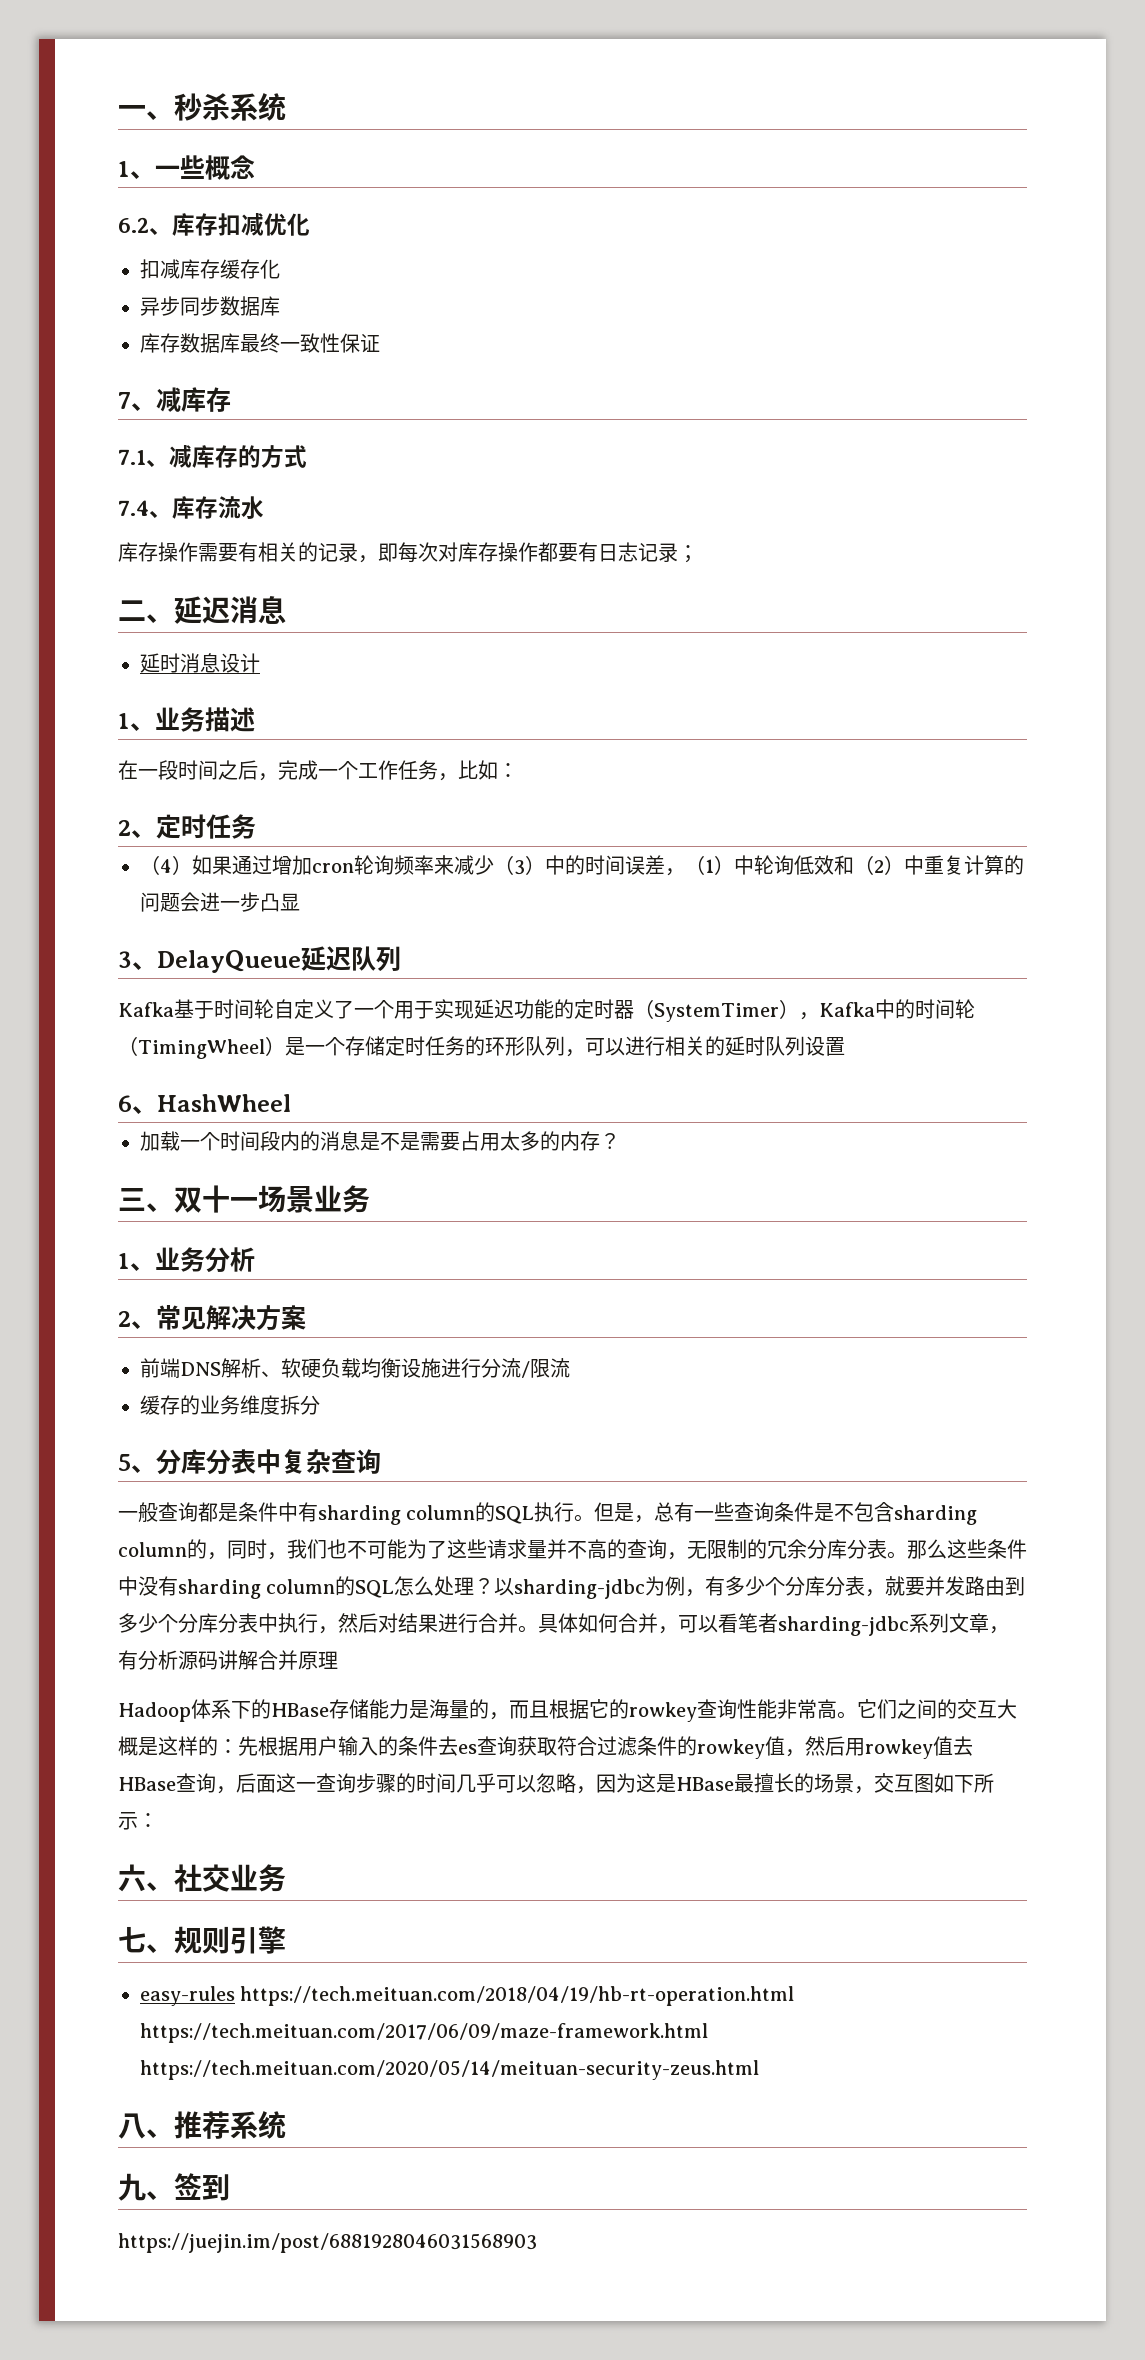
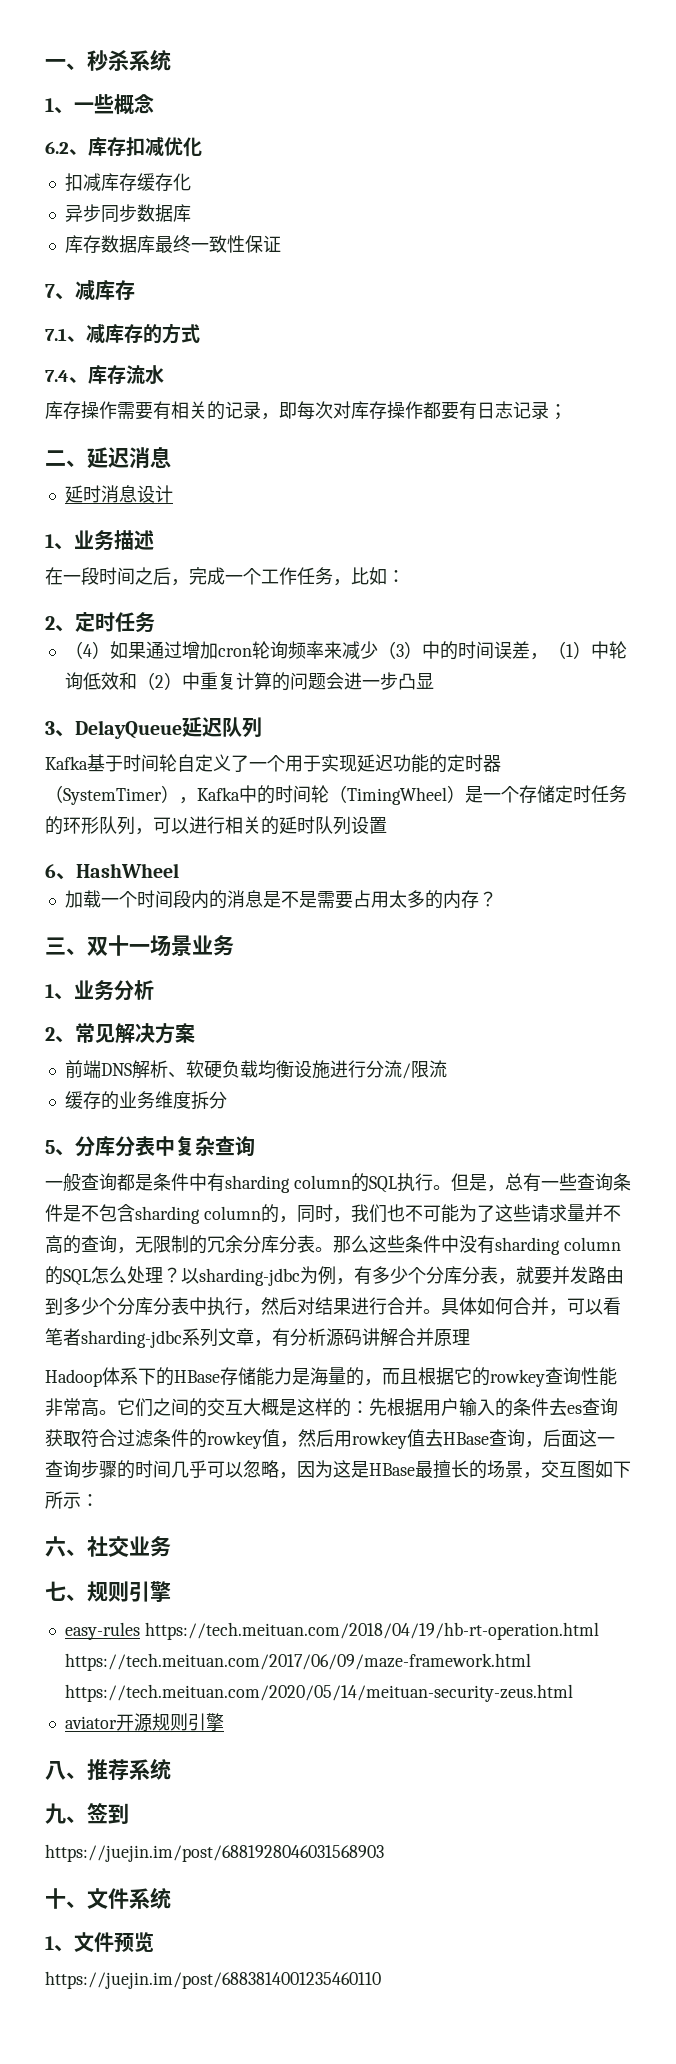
+ aviator开源规则引擎
+ 十、文件系统
+ 1、文件预览
+ https://juejin.im/post/6883814001235460110

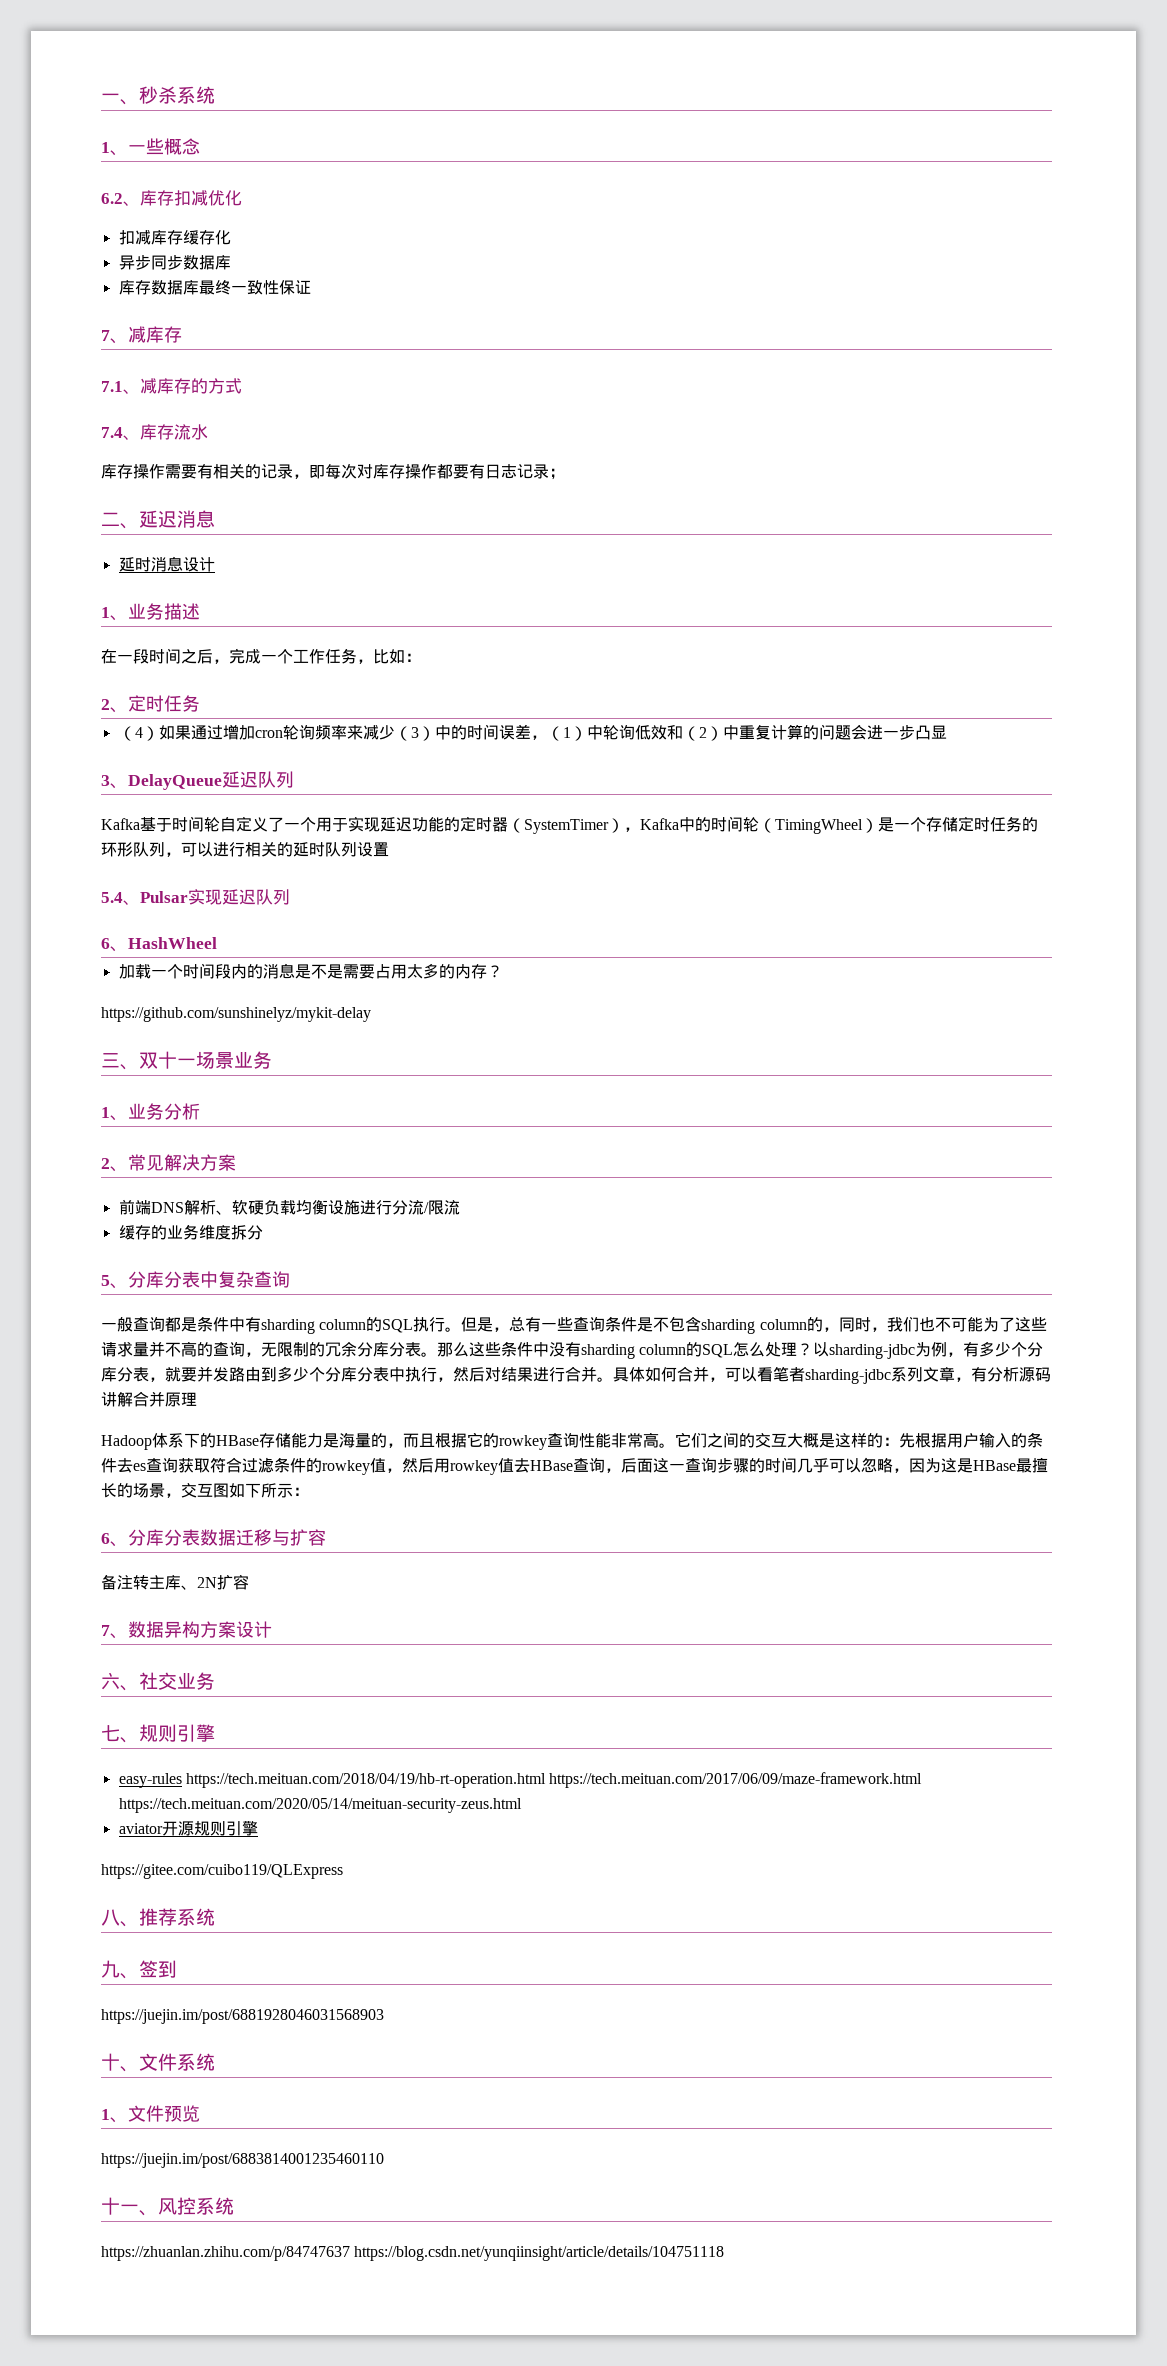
+ 5.4、Pulsar实现延迟队列
+ https://github.com/sunshinelyz/mykit-delay
+ 6、分库分表数据迁移与扩容
+ 备注转主库、2N扩容
+ 7、数据异构方案设计
+ https://gitee.com/cuibo119/QLExpress
+ 十一、风控系统
+ https://zhuanlan.zhihu.com/p/84747637 https://blog.csdn.net/yunqiinsight/article/details/104751118

